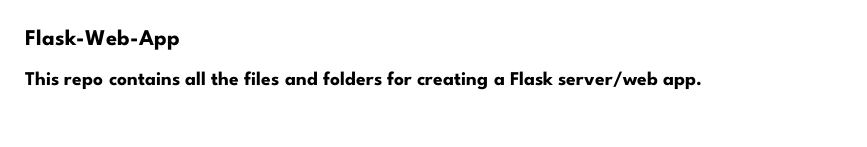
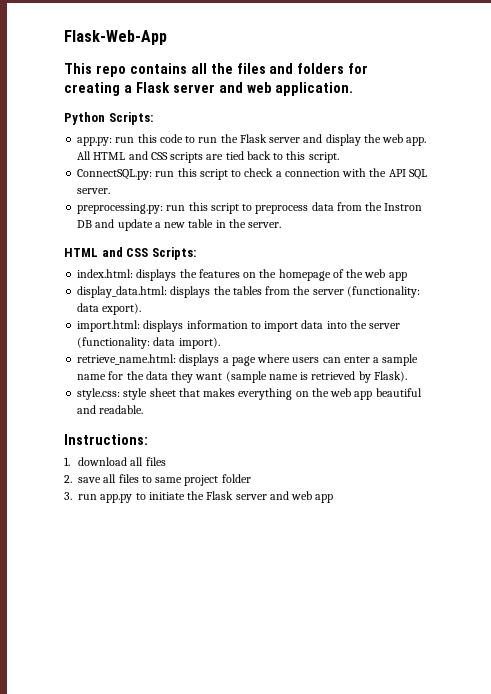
- This repo contains all the files and folders for creating a Flask server/web app.
+ This repo contains all the files and folders for creating a Flask server and web application.
+ Python Scripts:
+ app.py: run this code to run the Flask server and display the web app. All HTML and CSS scripts are tied back to this script.
+ ConnectSQL.py: run this script to check a connection with the API SQL server.
+ preprocessing.py: run this script to preprocess data from the Instron DB and update a new table in the server.
+ HTML and CSS Scripts:
+ index.html: displays the features on the homepage of the web app
+ display_data.html: displays the tables from the server (functionality: data export).
+ import.html: displays information to import data into the server (functionality: data import).
+ retrieve_name.html: displays a page where users can enter a sample name for the data they want (sample name is retrieved by Flask).
+ style.css: style sheet that makes everything on the web app beautiful and readable.
+ Instructions:
+ 1. download all files
+ 2. save all files to same project folder
+ 3. run app.py to initiate the Flask server and web app

